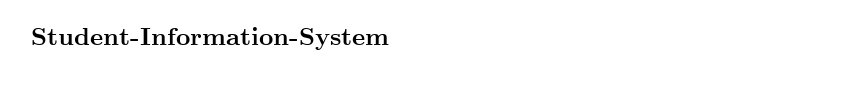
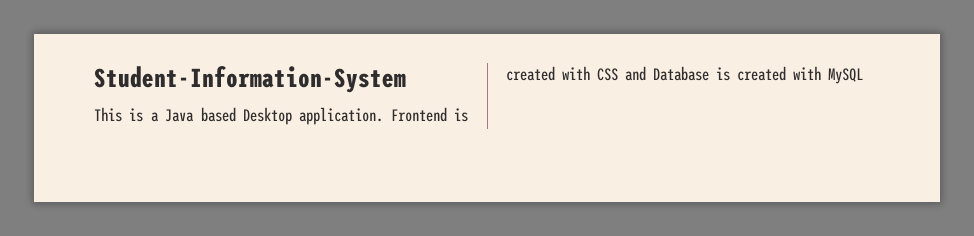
+ This is a Java based Desktop application. Frontend is created with CSS and Database is created with MySQL

